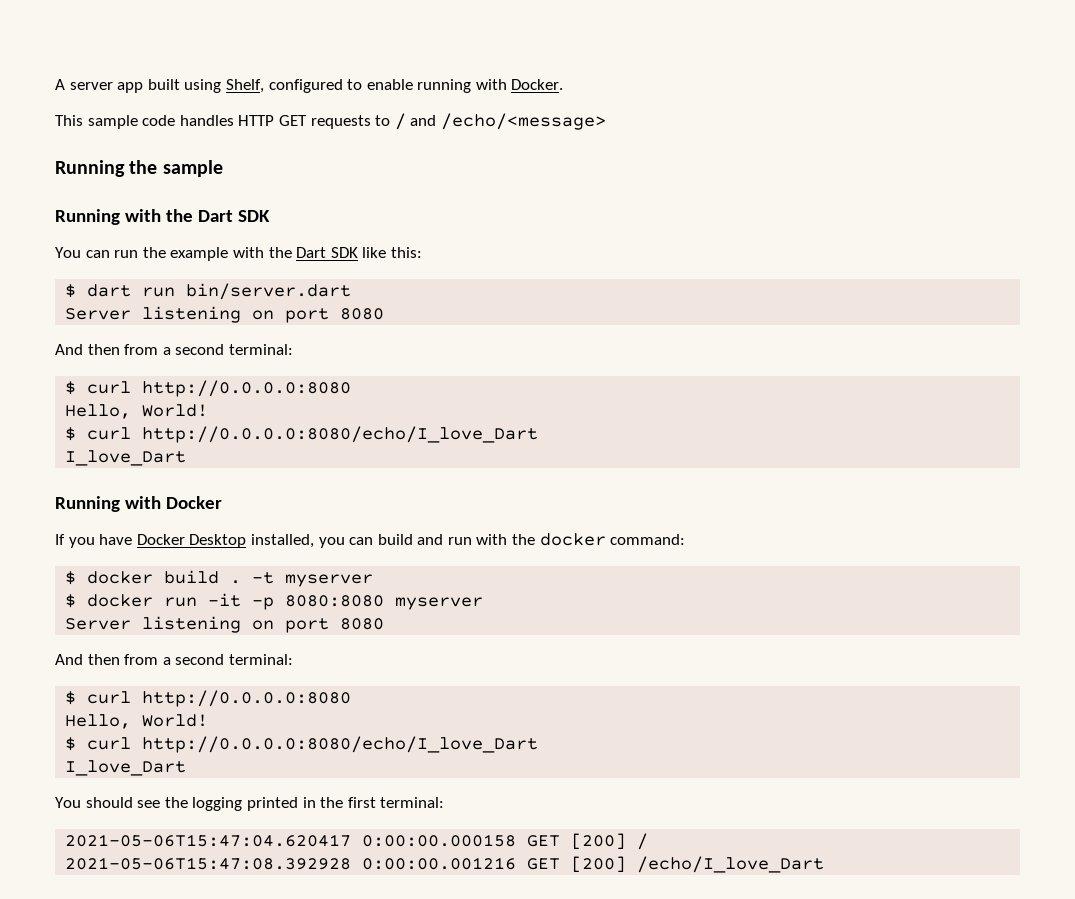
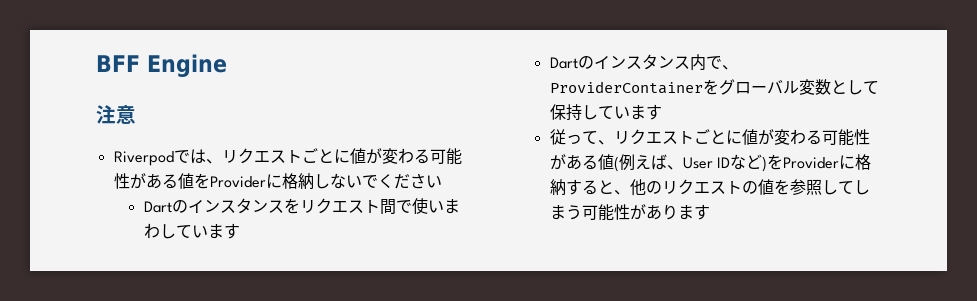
- A server app built using Shelf, configured to enable running with Docker.
- This sample code handles HTTP GET requests to / and /echo/<message>
- Running the sample
- Running with the Dart SDK
- You can run the example with the Dart SDK like this:
- $ dart run bin/server.dart
- Server listening on port 8080
- And then from a second terminal:
- $ curl http://0.0.0.0:8080
- Hello, World!
- $ curl http://0.0.0.0:8080/echo/I_love_Dart
- I_love_Dart
- Running with Docker
- If you have Docker Desktop installed, you can build and run with the docker command:
- $ docker build . -t myserver
- $ docker run -it -p 8080:8080 myserver
- Server listening on port 8080
- And then from a second terminal:
- $ curl http://0.0.0.0:8080
- Hello, World!
- $ curl http://0.0.0.0:8080/echo/I_love_Dart
- I_love_Dart
- You should see the logging printed in the first terminal:
- 2021-05-06T15:47:04.620417 0:00:00.000158 GET [200] /
- 2021-05-06T15:47:08.392928 0:00:00.001216 GET [200] /echo/I_love_Dart
+ BFF Engine
+ 注意
+ Riverpodでは、リクエストごとに値が変わる可能性がある値をProviderに格納しないでください
+ Dartのインスタンスをリクエスト間で使いまわしています
+ Dartのインスタンス内で、ProviderContainerをグローバル変数として保持しています
+ 従って、リクエストごとに値が変わる可能性がある値(例えば、User IDなど)をProviderに格納すると、他のリクエストの値を参照してしまう可能性があります

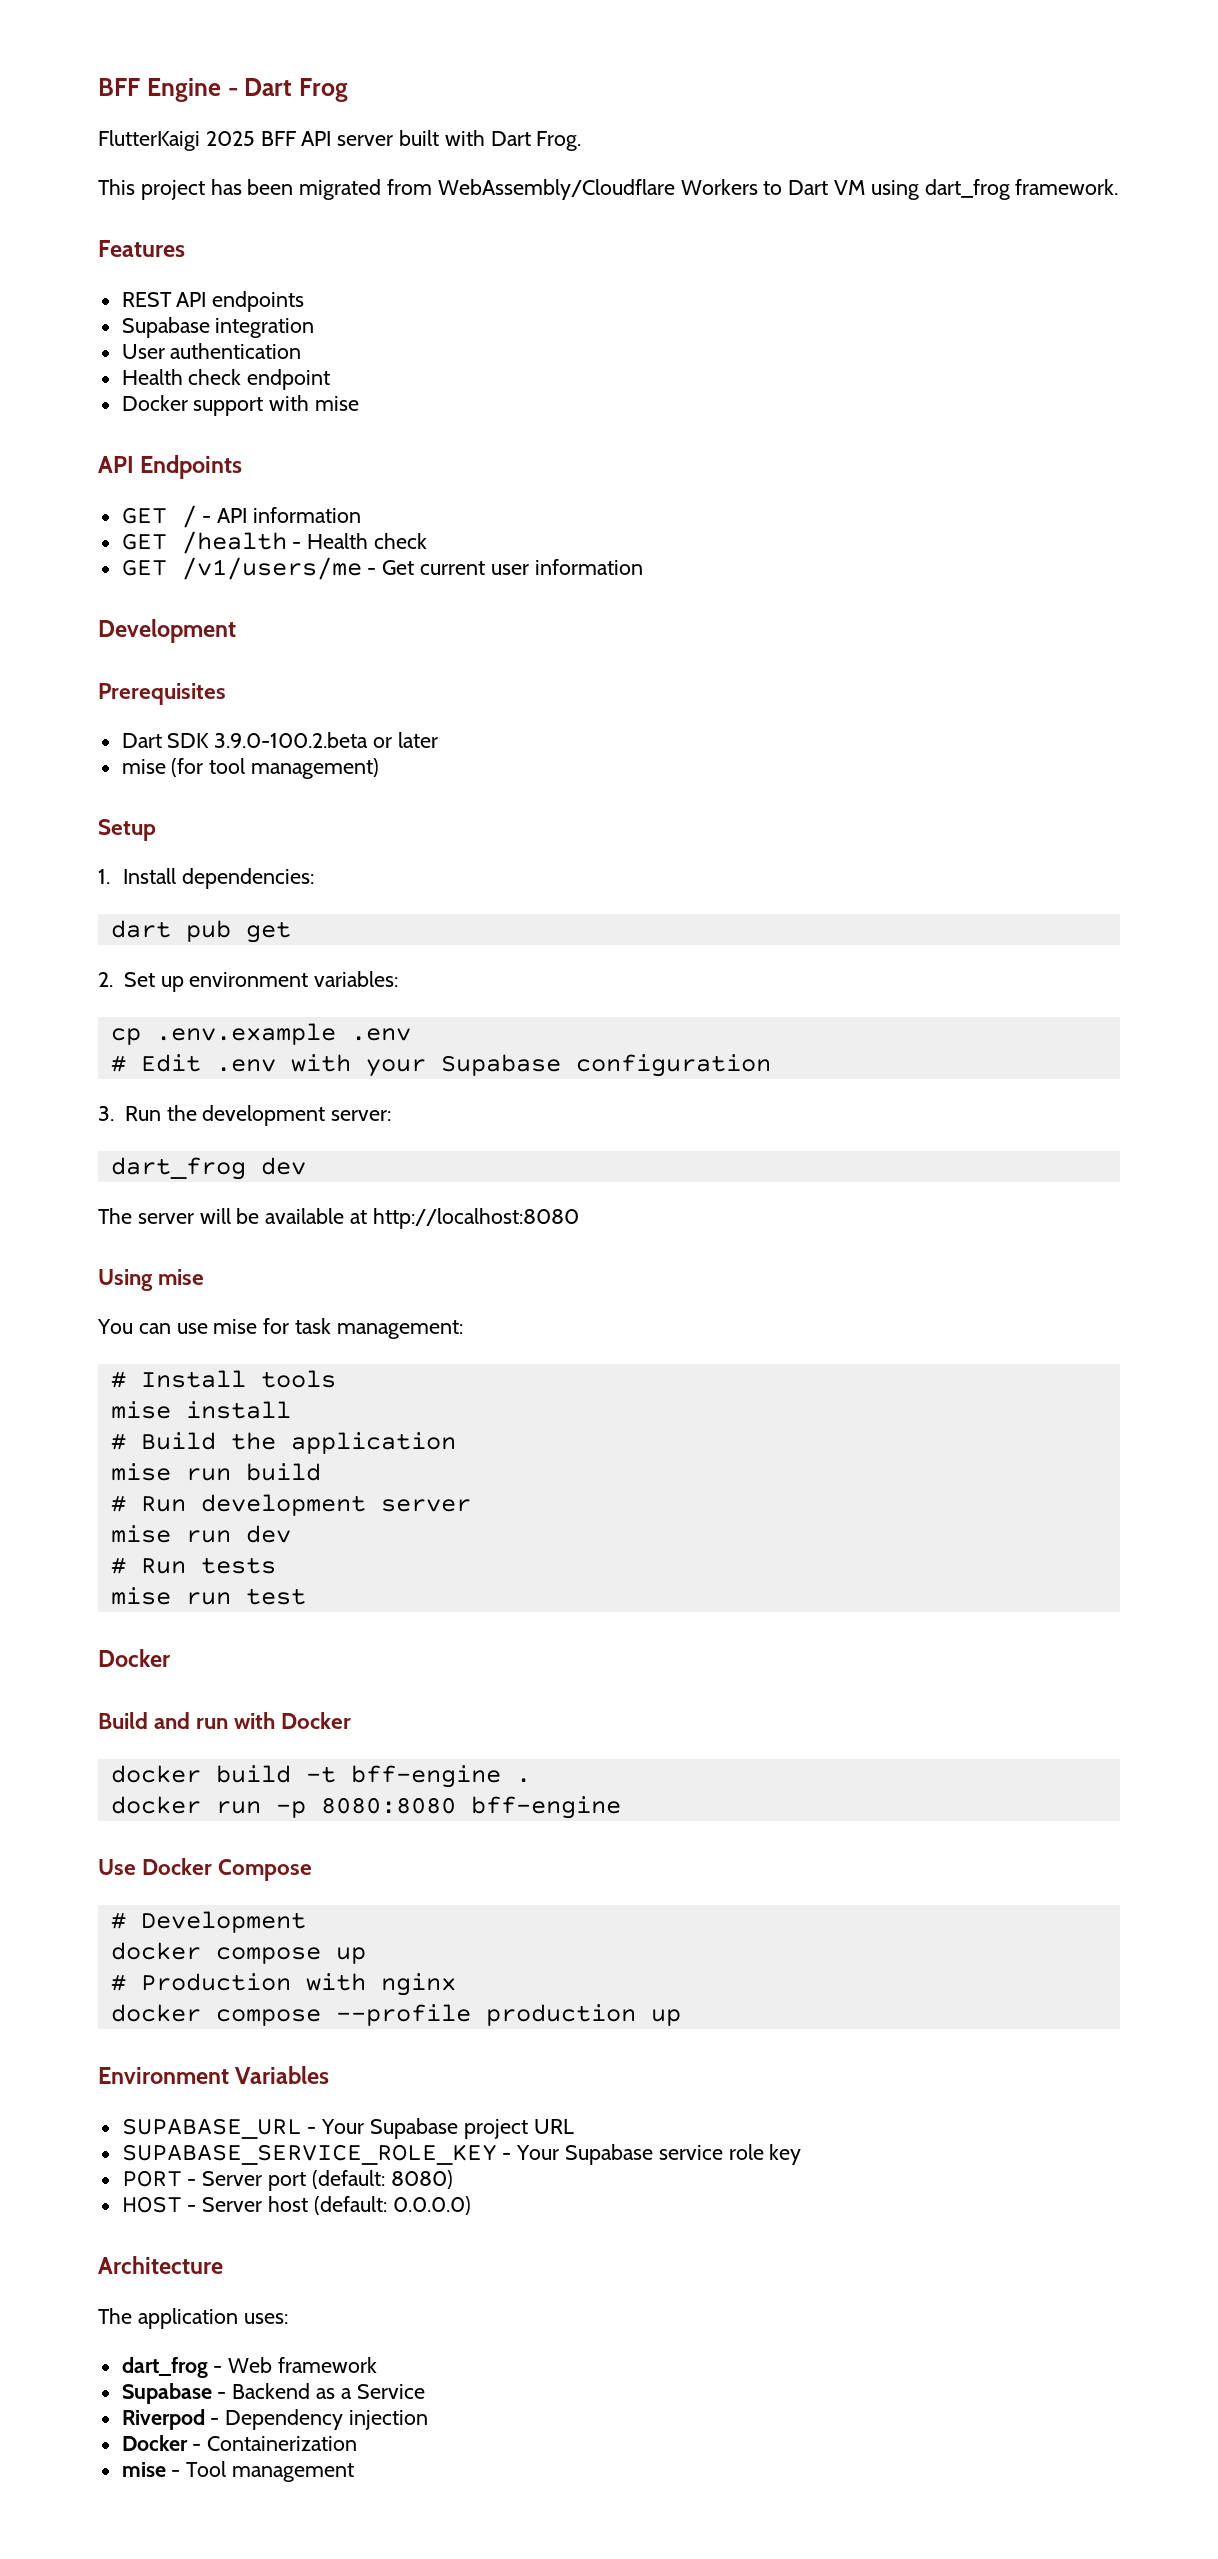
- BFF Engine
- 注意
- Riverpodでは、リクエストごとに値が変わる可能性がある値をProviderに格納しないでください
- Dartのインスタンスをリクエスト間で使いまわしています
- Dartのインスタンス内で、ProviderContainerをグローバル変数として保持しています
- 従って、リクエストごとに値が変わる可能性がある値(例えば、User IDなど)をProviderに格納すると、他のリクエストの値を参照してしまう可能性があります
+ BFF Engine - Dart Frog
+ FlutterKaigi 2025 BFF API server built with Dart Frog.
+ This project has been migrated from WebAssembly/Cloudflare Workers to Dart VM using dart_frog framework.
+ Features
+ REST API endpoints
+ Supabase integration
+ User authentication
+ Health check endpoint
+ Docker support with mise
+ API Endpoints
+ GET / - API information
+ GET /health - Health check
+ GET /v1/users/me - Get current user information
+ Development
+ Prerequisites
+ Dart SDK 3.9.0-100.2.beta or later
+ mise (for tool management)
+ Setup
+ 1. Install dependencies:
+ dart pub get
+ 2. Set up environment variables:
+ cp .env.example .env
+ # Edit .env with your Supabase configuration
+ 3. Run the development server:
+ dart_frog dev
+ The server will be available at http://localhost:8080
+ Using mise
+ You can use mise for task management:
+ # Install tools
+ mise install
+ # Build the application
+ mise run build
+ # Run development server
+ mise run dev
+ # Run tests
+ mise run test
+ Docker
+ Build and run with Docker
+ docker build -t bff-engine .
+ docker run -p 8080:8080 bff-engine
+ Use Docker Compose
+ # Development
+ docker compose up
+ # Production with nginx
+ docker compose --profile production up
+ Environment Variables
+ SUPABASE_URL - Your Supabase project URL
+ SUPABASE_SERVICE_ROLE_KEY - Your Supabase service role key
+ PORT - Server port (default: 8080)
+ HOST - Server host (default: 0.0.0.0)
+ Architecture
+ The application uses:
+ dart_frog - Web framework
+ Supabase - Backend as a Service
+ Riverpod - Dependency injection
+ Docker - Containerization
+ mise - Tool management

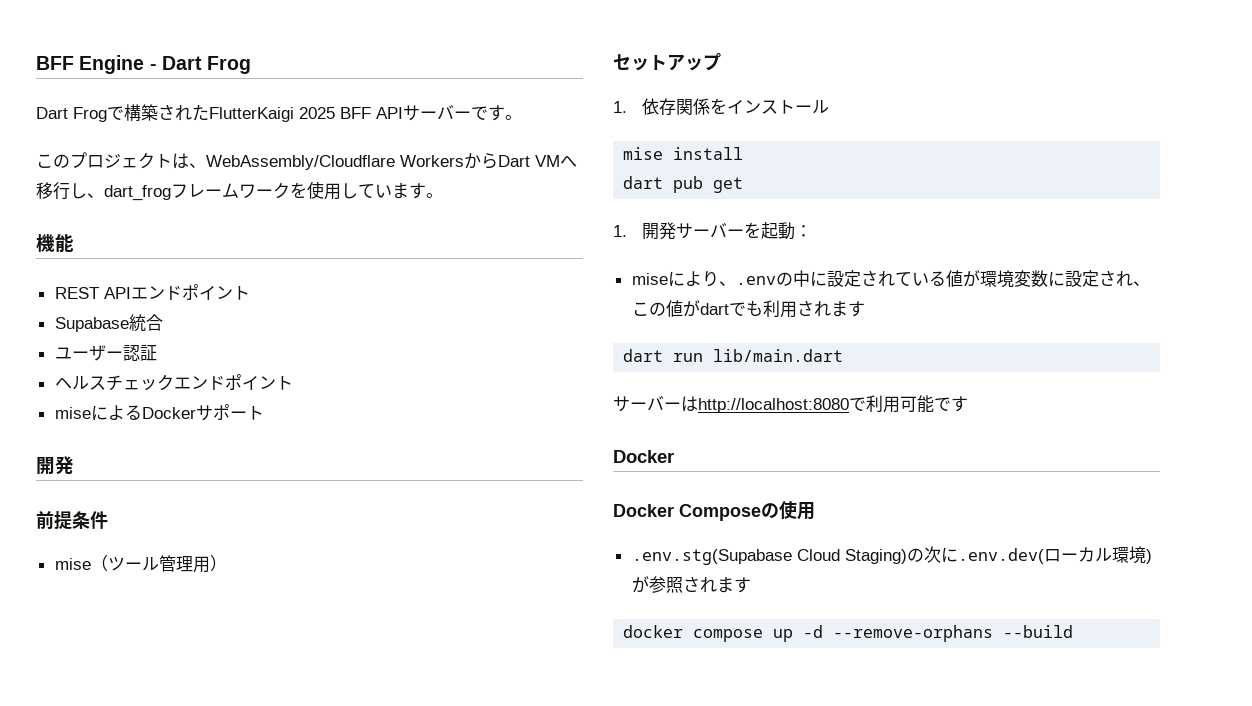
- FlutterKaigi 2025 BFF API server built with Dart Frog.
- This project has been migrated from WebAssembly/Cloudflare Workers to Dart VM using dart_frog framework.
- Features
- REST API endpoints
- Supabase integration
- User authentication
- Health check endpoint
- Docker support with mise
- API Endpoints
- GET / - API information
- GET /health - Health check
- GET /v1/users/me - Get current user information
- Development
- Prerequisites
- Dart SDK 3.9.0-100.2.beta or later
- mise (for tool management)
- Setup
- 1. Install dependencies:
+ Dart Frogで構築されたFlutterKaigi 2025 BFF APIサーバーです。
+ このプロジェクトは、WebAssembly/Cloudflare WorkersからDart VMへ移行し、dart_frogフレームワークを使用しています。
+ 機能
+ REST APIエンドポイント
+ Supabase統合
+ ユーザー認証
+ ヘルスチェックエンドポイント
+ miseによるDockerサポート
+ 開発
+ 前提条件
+ mise（ツール管理用）
+ セットアップ
+ 1.依存関係をインストール
+ mise install
  dart pub get
- 2. Set up environment variables:
- cp .env.example .env
- # Edit .env with your Supabase configuration
- 3. Run the development server:
- dart_frog dev
- The server will be available at http://localhost:8080
- Using mise
- You can use mise for task management:
- # Install tools
- mise install
- # Build the application
- mise run build
- # Run development server
- mise run dev
- # Run tests
- mise run test
+ 1.開発サーバーを起動：
+ miseにより、.envの中に設定されている値が環境変数に設定され、この値がdartでも利用されます
+ dart run lib/main.dart
+ サーバーはhttp://localhost:8080で利用可能です
  Docker
- Build and run with Docker
- docker build -t bff-engine .
- docker run -p 8080:8080 bff-engine
- Use Docker Compose
- # Development
- docker compose up
- # Production with nginx
- docker compose --profile production up
- Environment Variables
- SUPABASE_URL - Your Supabase project URL
- SUPABASE_SERVICE_ROLE_KEY - Your Supabase service role key
- PORT - Server port (default: 8080)
- HOST - Server host (default: 0.0.0.0)
- Architecture
- The application uses:
- dart_frog - Web framework
- Supabase - Backend as a Service
- Riverpod - Dependency injection
- Docker - Containerization
- mise - Tool management
+ Docker Composeの使用
+ .env.stg(Supabase Cloud Staging)の次に.env.dev(ローカル環境)が参照されます
+ docker compose up -d --remove-orphans --build

